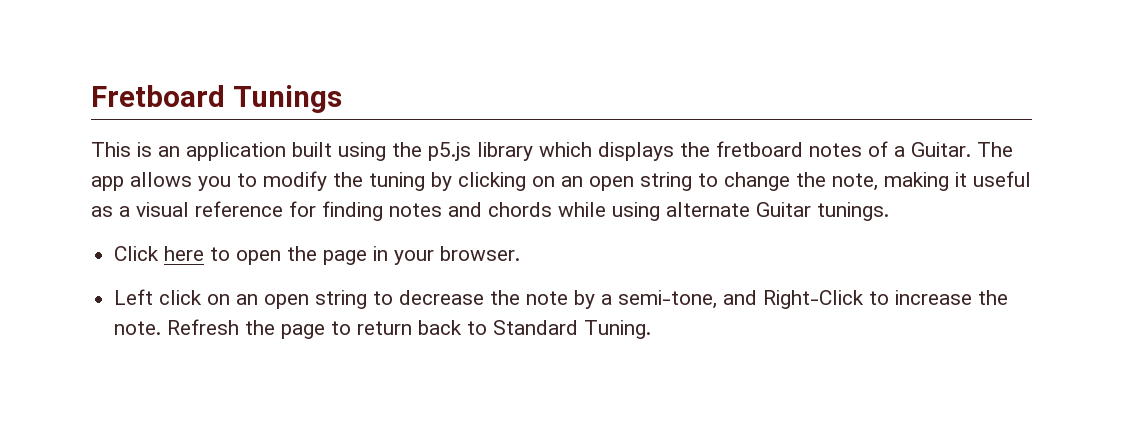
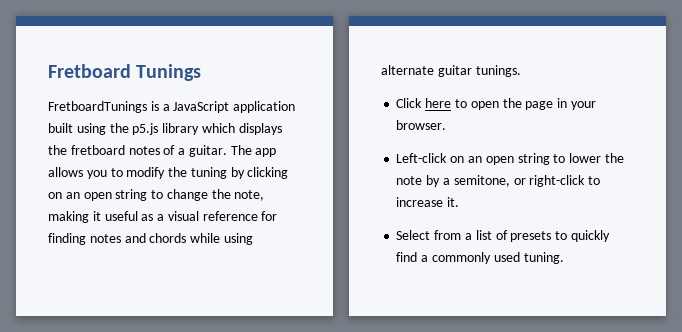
- This is an application built using the p5.js library which displays the fretboard notes of a Guitar.
+ FretboardTunings is a JavaScript application built using the p5.js library which displays the fretboard notes of a guitar.
- The app allows you to modify the tuning by clicking on an open string to change the note, making it useful as a visual reference for finding notes and chords while using alternate Guitar tunings.
+ The app allows you to modify the tuning by clicking on an open string to change the note, making it useful as a visual reference for finding notes and chords while using alternate guitar tunings.
- Left click on an open string to decrease the note by a semi-tone, and Right-Click to increase the note. Refresh the page to return back to Standard Tuning.
+ Left-click on an open string to lower the note by a semitone, or right-click to increase it.
+ Select from a list of presets to quickly find a commonly used tuning.

